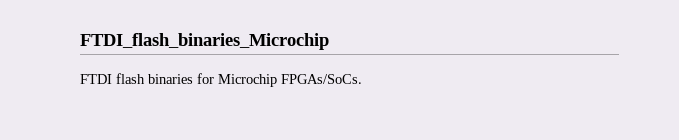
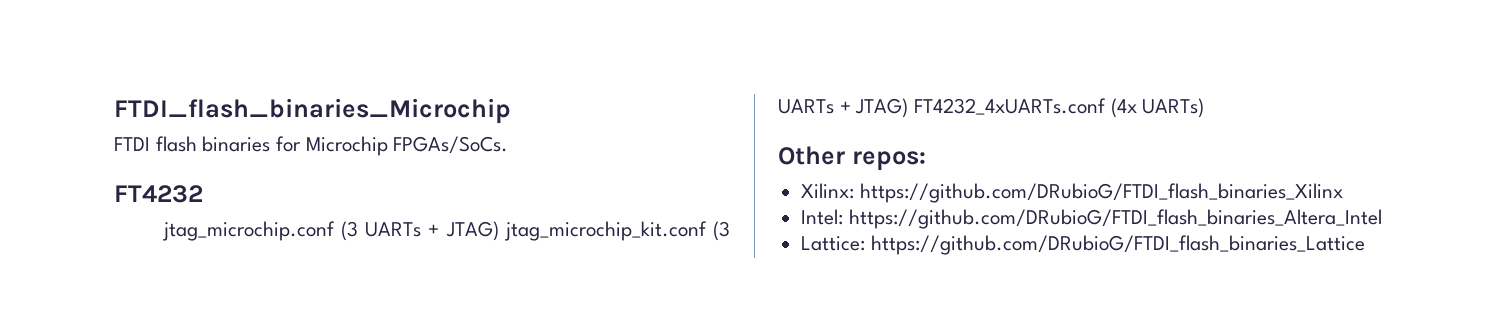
+ FT4232
+ jtag_microchip.conf (3 UARTs + JTAG) jtag_microchip_kit.conf (3 UARTs + JTAG) FT4232_4xUARTs.conf (4x UARTs)
+ Other repos:
+ Xilinx: https://github.com/DRubioG/FTDI_flash_binaries_Xilinx
+ Intel: https://github.com/DRubioG/FTDI_flash_binaries_Altera_Intel
+ Lattice: https://github.com/DRubioG/FTDI_flash_binaries_Lattice

